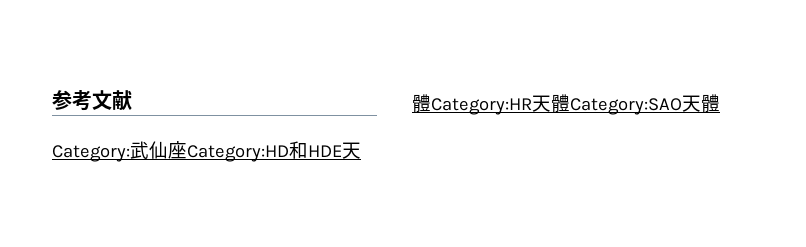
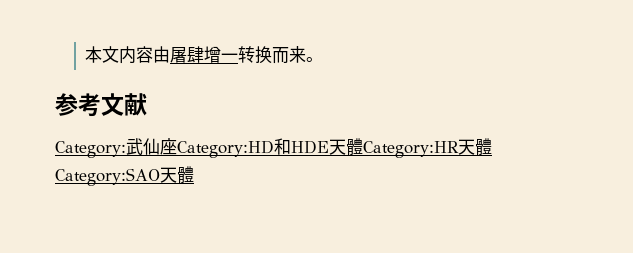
+ 本文内容由屠肆增一转换而来。

